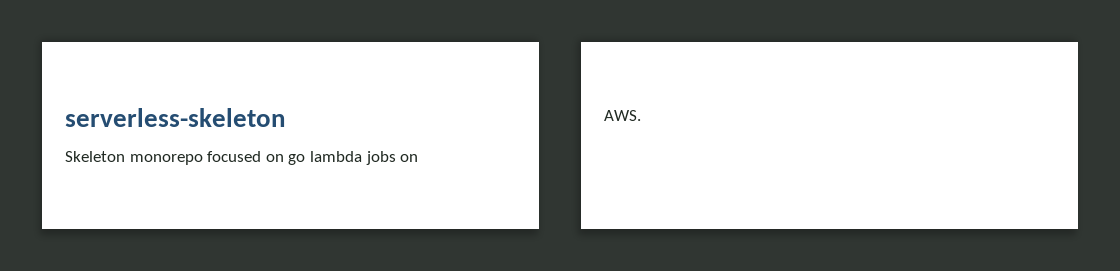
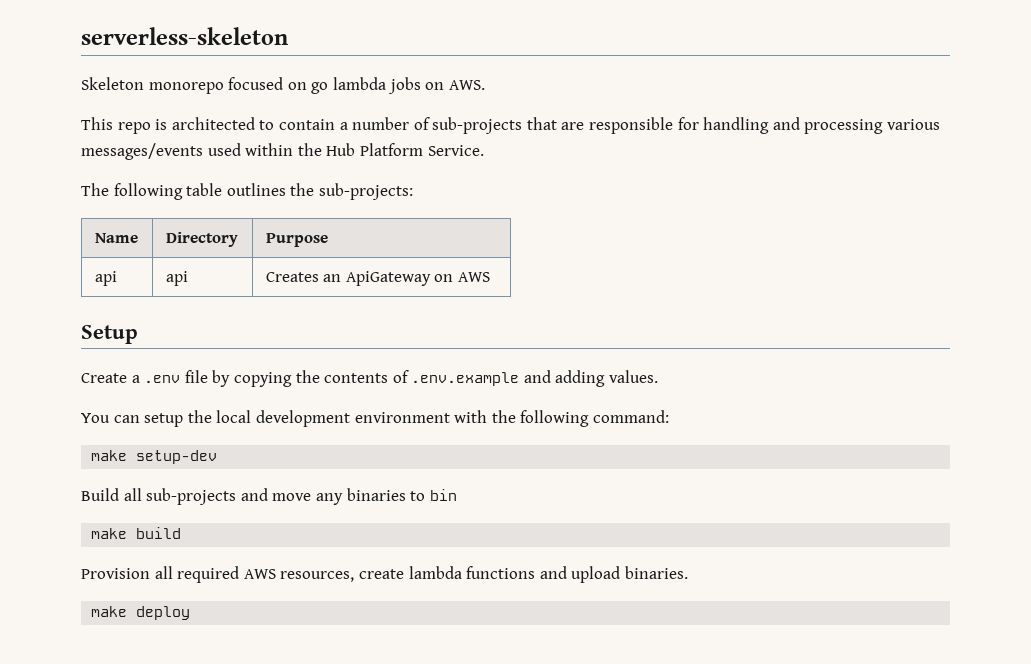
+ This repo is architected to contain a number of sub-projects that are responsible for handling and processing various messages/events used within the Hub Platform Service.
+ The following table outlines the sub-projects:
+ Name | Directory | Purpose
+ api | api | Creates an ApiGateway on AWS
+ Setup
+ Create a .env file by copying the contents of .env.example and adding values.
+ You can setup the local development environment with the following command:
+ make setup-dev
+ Build all sub-projects and move any binaries to bin
+ make build
+ Provision all required AWS resources, create lambda functions and upload binaries.
+ make deploy

